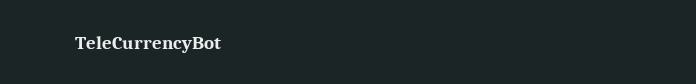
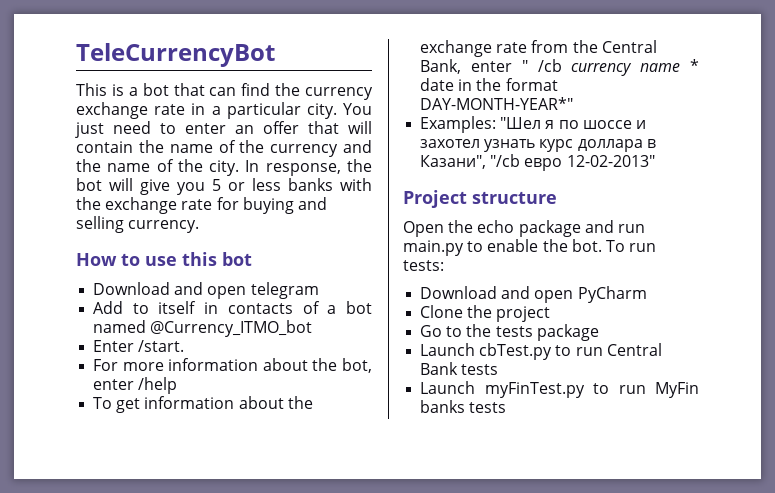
+ This is a bot that can find the currency exchange rate in a particular city. You just need to enter an offer that will contain the name of the currency and the name of the city. In response, the bot will give you 5 or less banks with the exchange rate for buying and selling currency.
+ How to use this bot
+ Download and open telegram
+ Add to itself in contacts of a bot named @Currency_ITMO_bot
+ Enter /start.
+ For more information about the bot, enter /help
+ To get information about the exchange rate from the Central Bank, enter " /cb currency name * date in the format DAY-MONTH-YEAR*"
+ Examples: "Шел я по шоссе и захотел узнать курс доллара в Казани", "/cb евро 12-02-2013"
+ Project structure
+ Open the echo package and run main.py to enable the bot. To run tests:
+ Download and open PyCharm
+ Clone the project
+ Go to the tests package
+ Launch cbTest.py to run Central Bank tests
+ Launch myFinTest.py to run MyFin banks tests

